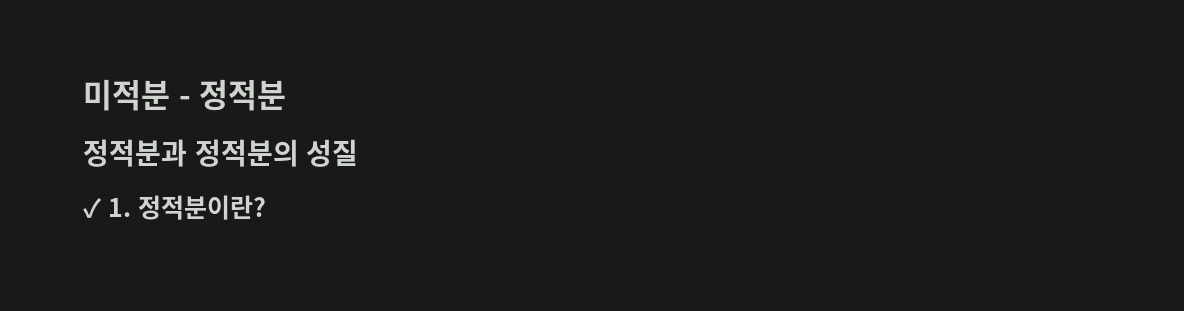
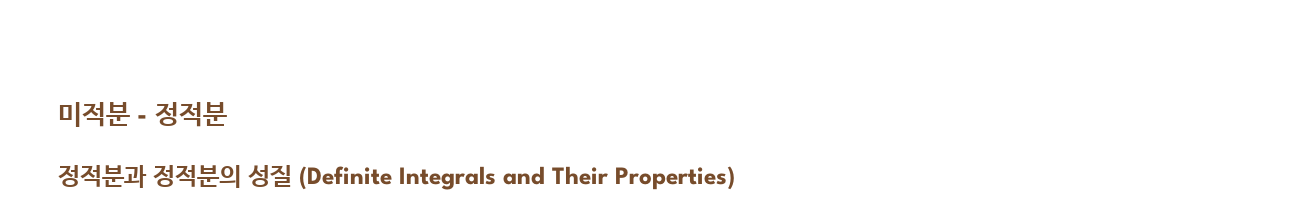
- 정적분과 정적분의 성질
- ✓ 1. 정적분이란?
+ 정적분과 정적분의 성질 (Definite Integrals and Their Properties)

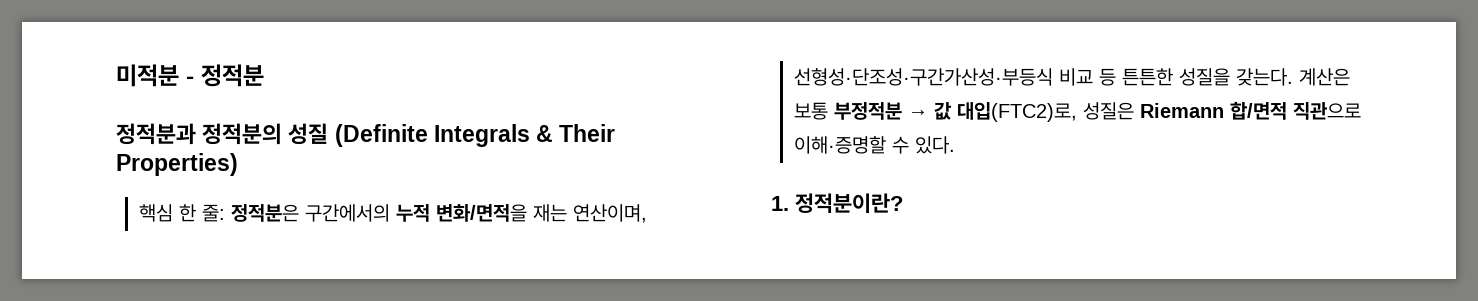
- 정적분과 정적분의 성질 (Definite Integrals and Their Properties)
+ 정적분과 정적분의 성질 (Definite Integrals & Their Properties)
+ 핵심 한 줄: 정적분은 구간에서의 누적 변화/면적을 재는 연산이며, 선형성·단조성·구간가산성·부등식 비교 등 튼튼한 성질을 갖는다. 계산은 보통 부정적분 → 값 대입(FTC2)로, 성질은 Riemann 합/면적 직관으로 이해·증명할 수 있다.
+ 1. 정적분이란?

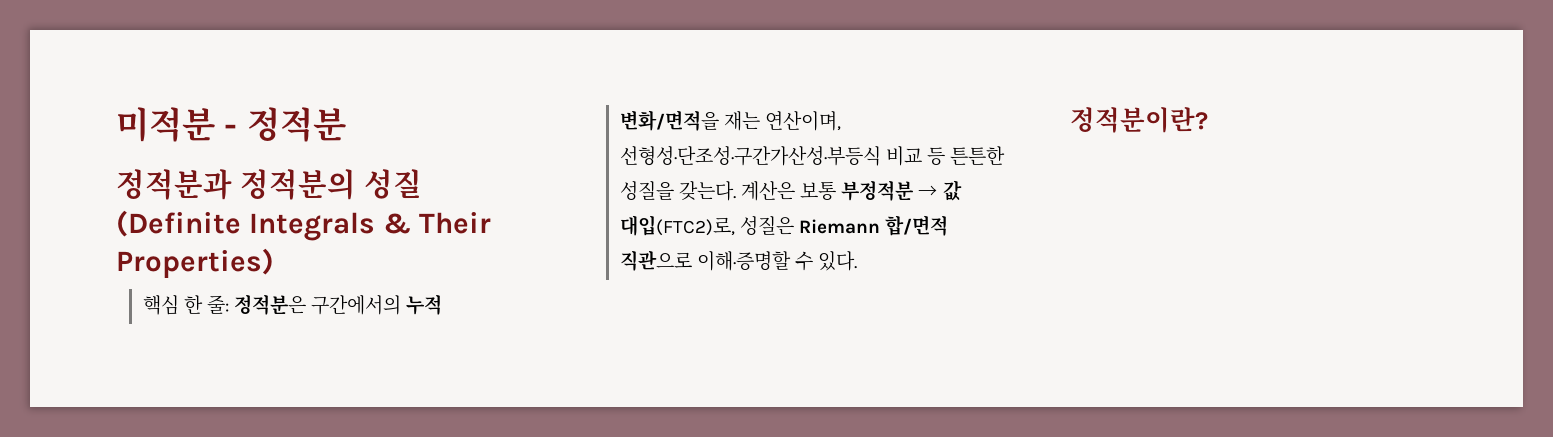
- 1. 정적분이란?
+ 정적분이란?

